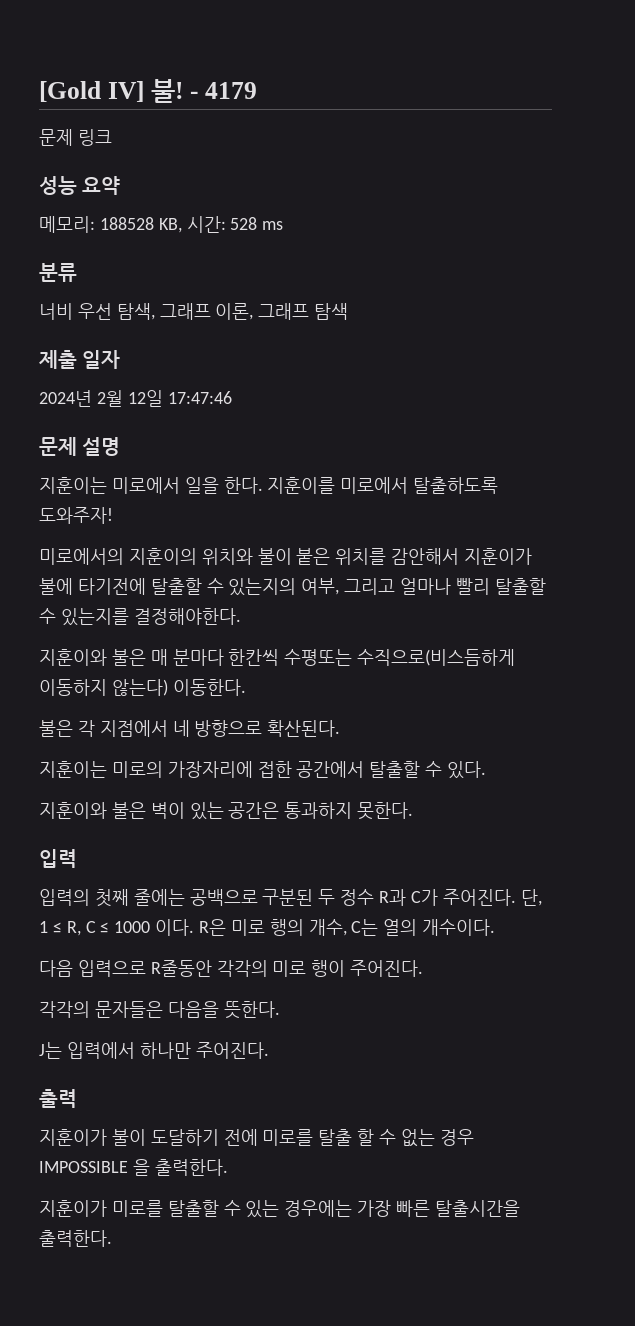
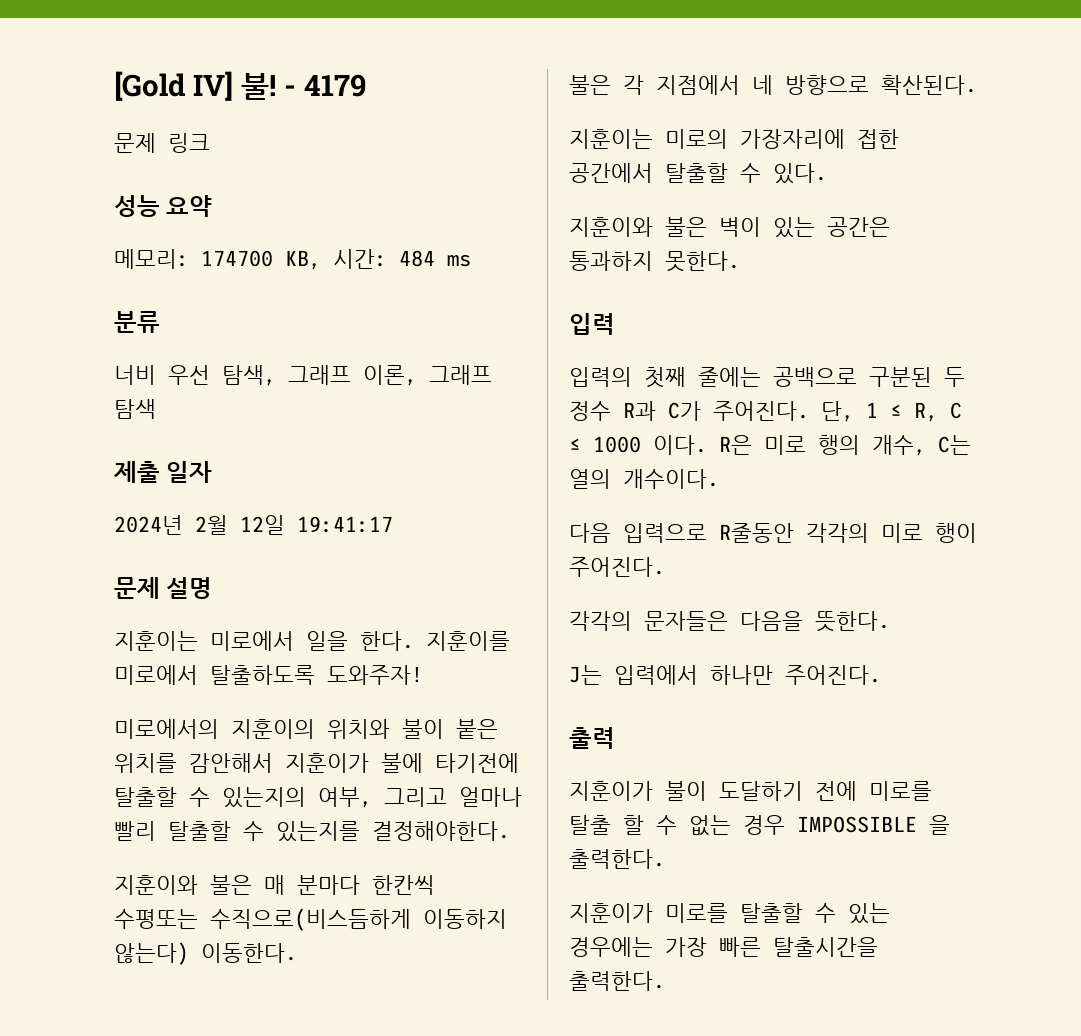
- 메모리: 188528 KB, 시간: 528 ms
+ 메모리: 174700 KB, 시간: 484 ms
- 2024년 2월 12일 17:47:46
+ 2024년 2월 12일 19:41:17

